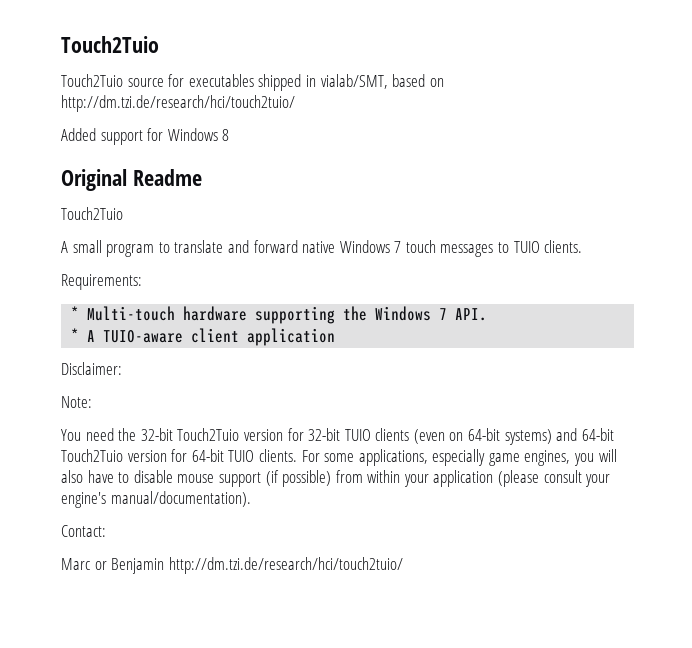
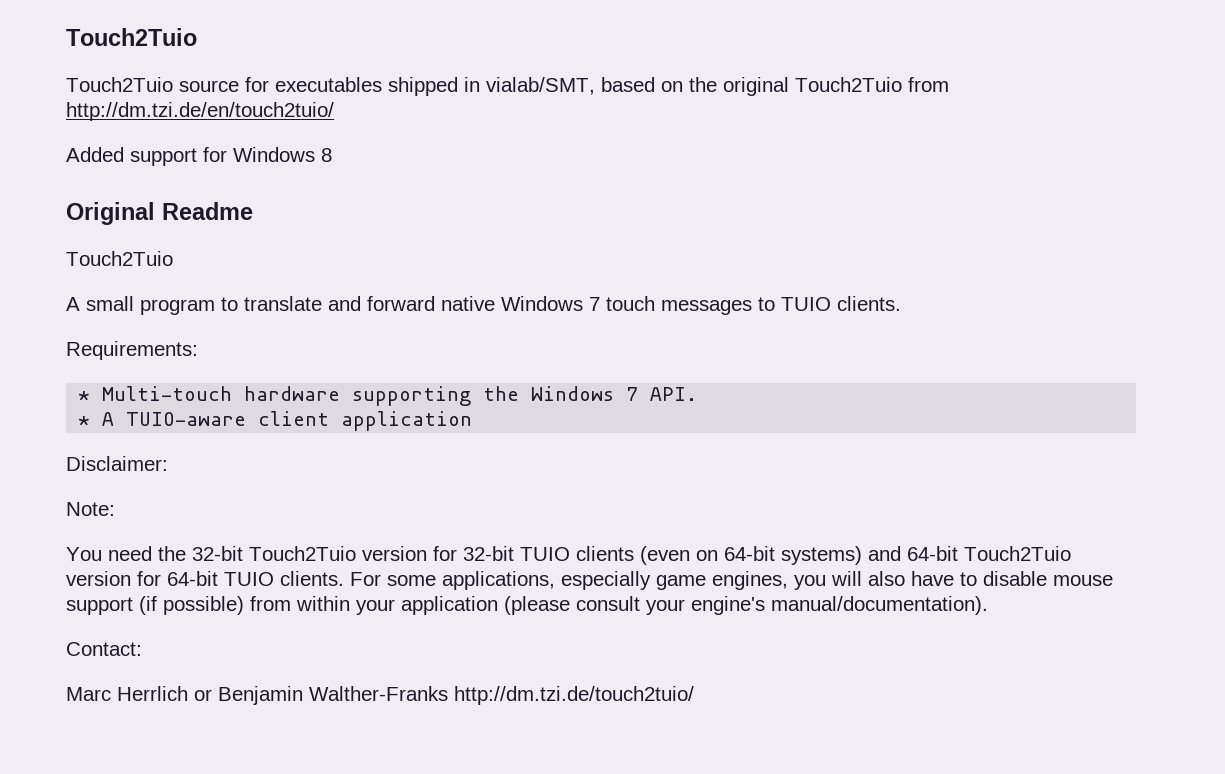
- Touch2Tuio source for executables shipped in vialab/SMT, based on http://dm.tzi.de/research/hci/touch2tuio/
+ Touch2Tuio source for executables shipped in vialab/SMT, based on the original Touch2Tuio from http://dm.tzi.de/en/touch2tuio/
- Marc or Benjamin http://dm.tzi.de/research/hci/touch2tuio/
+ Marc Herrlich or Benjamin Walther-Franks http://dm.tzi.de/touch2tuio/

